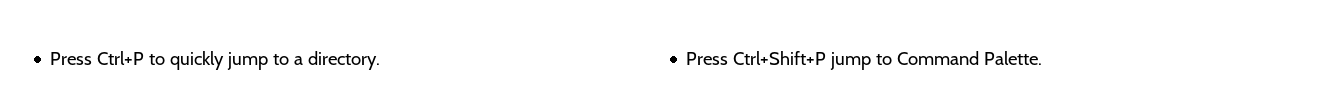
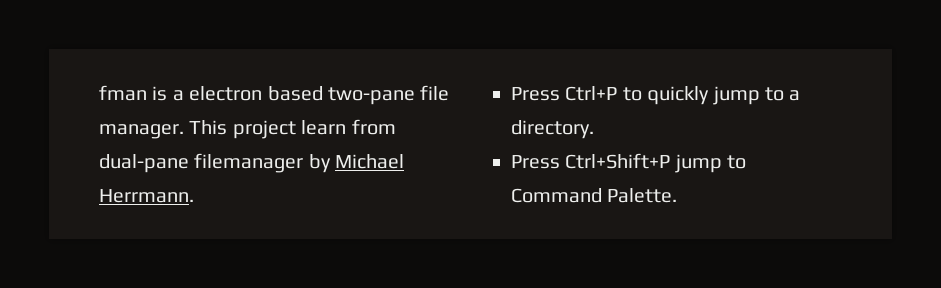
+ fman is a electron based two-pane file manager. This project learn from dual-pane filemanager by Michael Herrmann.

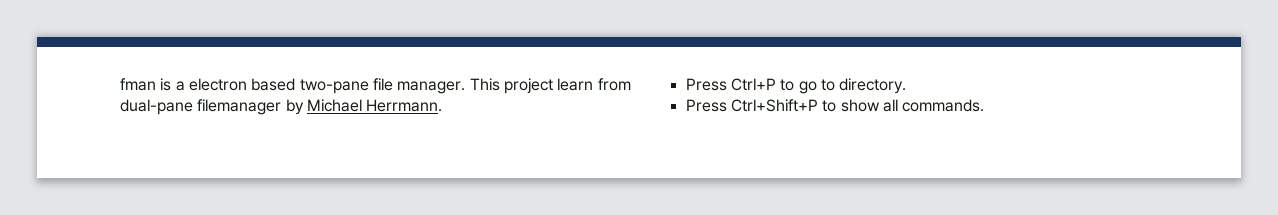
- Press Ctrl+P to quickly jump to a directory.
+ Press Ctrl+P to go to directory.
- Press Ctrl+Shift+P jump to Command Palette.
+ Press Ctrl+Shift+P to show all commands.

